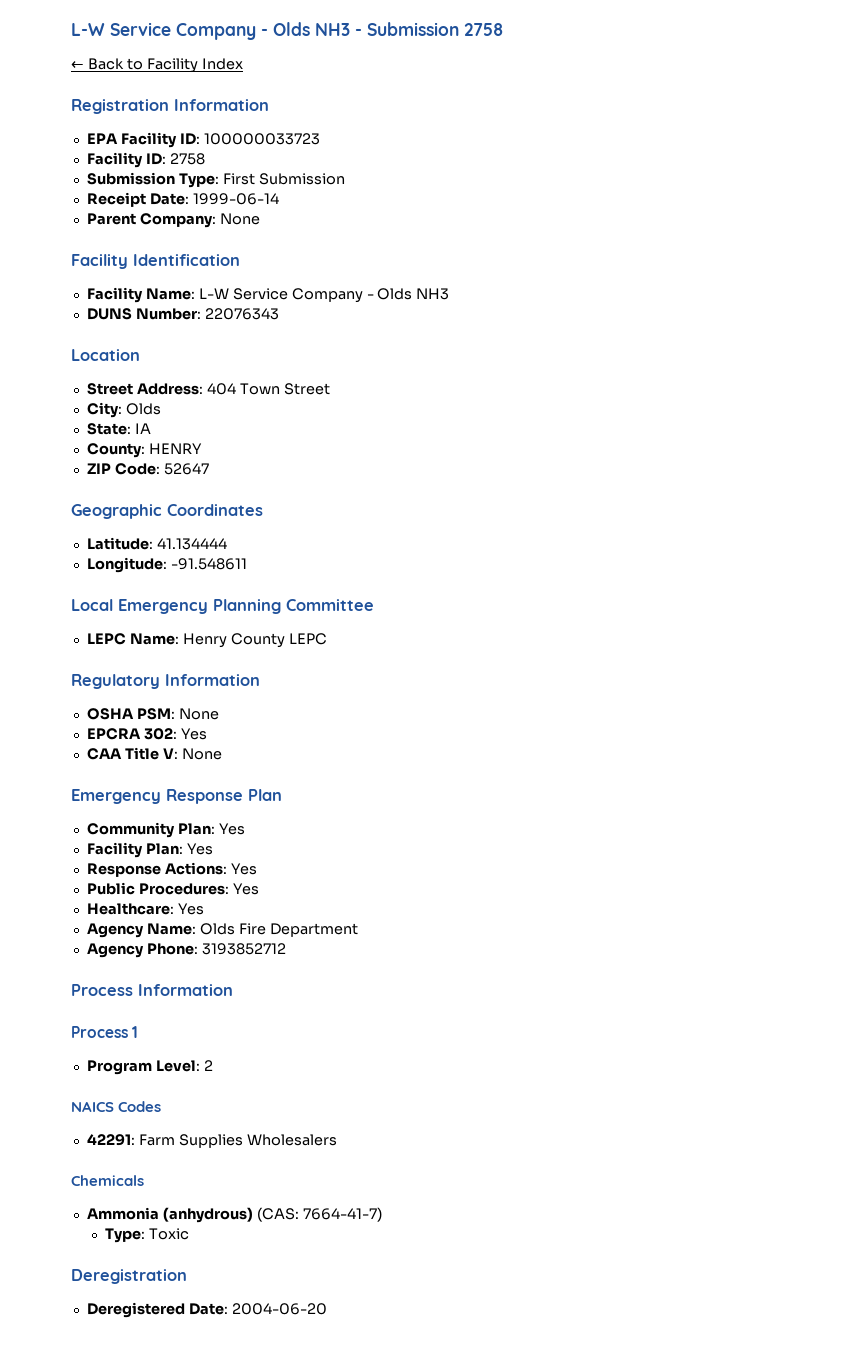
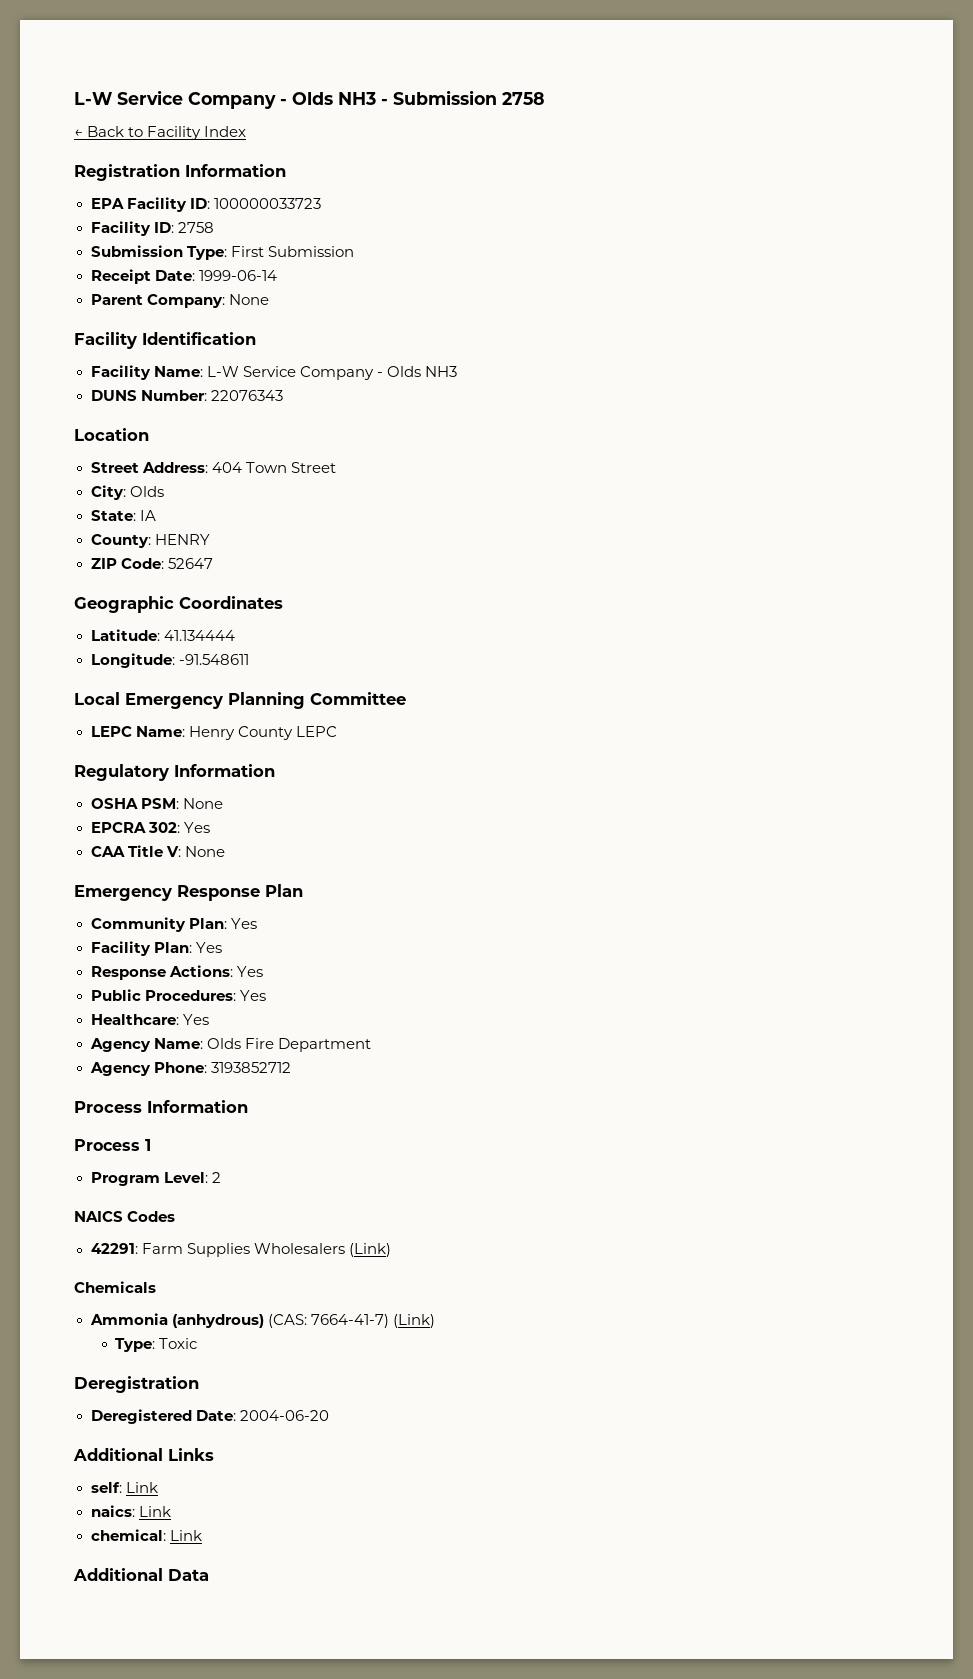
- 42291: Farm Supplies Wholesalers
+ 42291: Farm Supplies Wholesalers (Link)
- Ammonia (anhydrous) (CAS: 7664-41-7)
+ Ammonia (anhydrous) (CAS: 7664-41-7) (Link)
+ Additional Links
+ self: Link
+ naics: Link
+ chemical: Link
+ Additional Data

